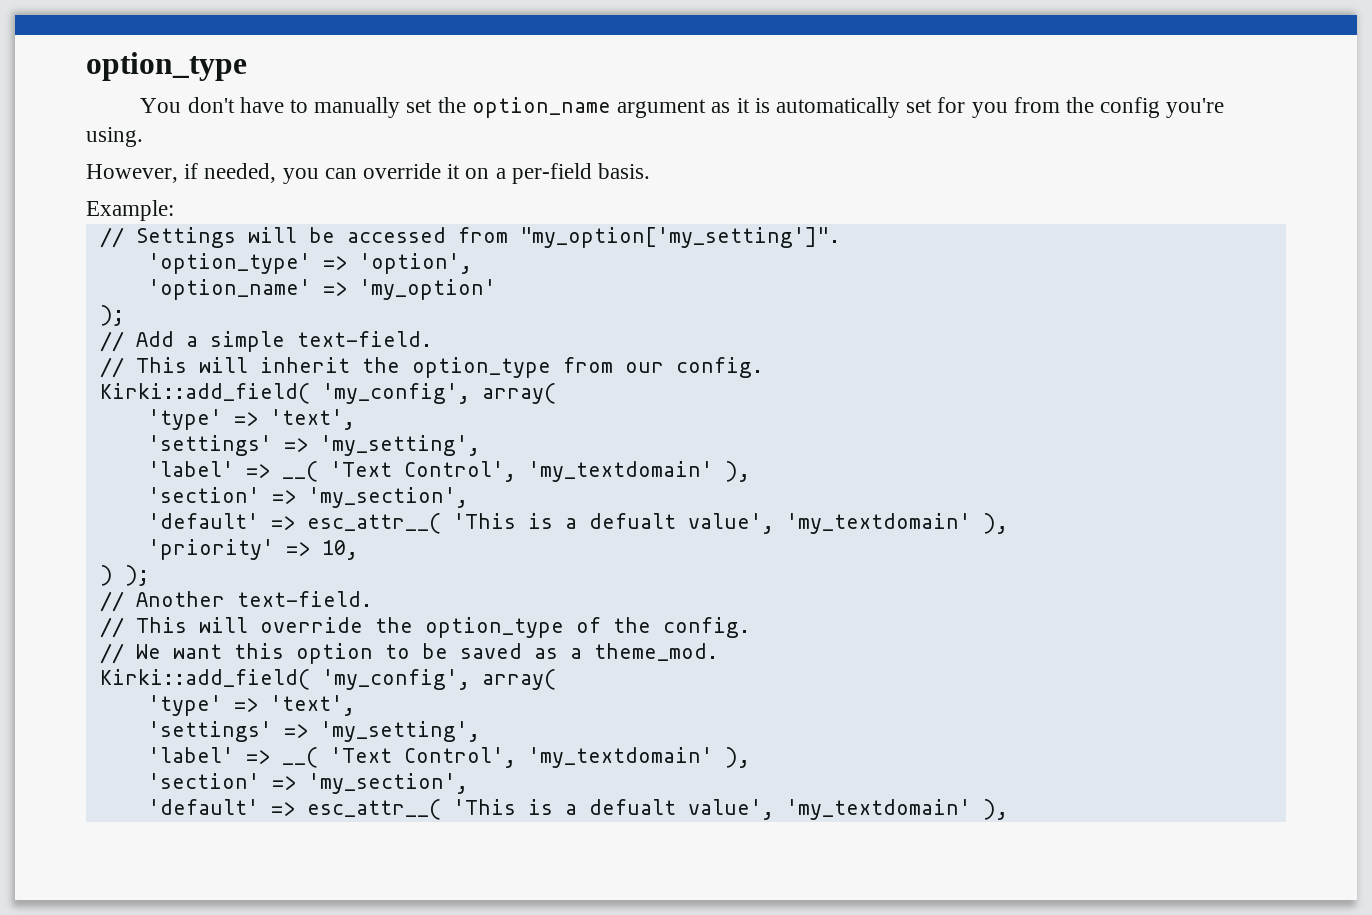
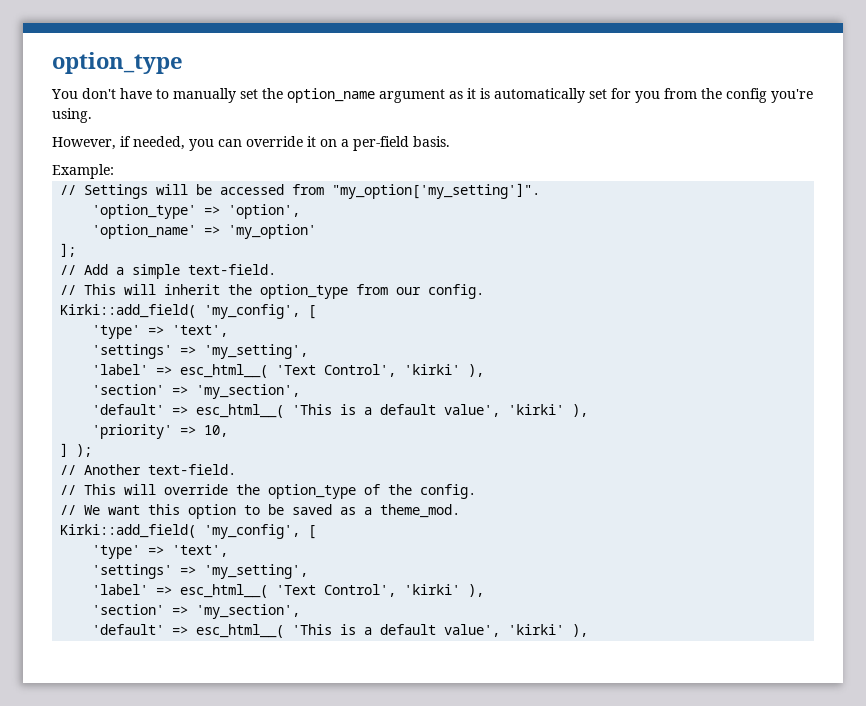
  'option_name' => 'my_option'
- );
+ ];
  // This will inherit the option_type from our config.
- Kirki::add_field( 'my_config', array(
+ Kirki::add_field( 'my_config', [
  'type' => 'text',
  'settings' => 'my_setting',
- 'label' => __( 'Text Control', 'my_textdomain' ),
+ 'label' => esc_html__( 'Text Control', 'kirki' ),
  'section' => 'my_section',
- 'default' => esc_attr__( 'This is a defualt value', 'my_textdomain' ),
+ 'default' => esc_html__( 'This is a default value', 'kirki' ),
- ) );
+ ] );
  // We want this option to be saved as a theme_mod.
- Kirki::add_field( 'my_config', array(
+ Kirki::add_field( 'my_config', [
  'type' => 'text',
  'settings' => 'my_setting',
- 'label' => __( 'Text Control', 'my_textdomain' ),
+ 'label' => esc_html__( 'Text Control', 'kirki' ),
  'section' => 'my_section',
- 'default' => esc_attr__( 'This is a defualt value', 'my_textdomain' ),
+ 'default' => esc_html__( 'This is a default value', 'kirki' ),

